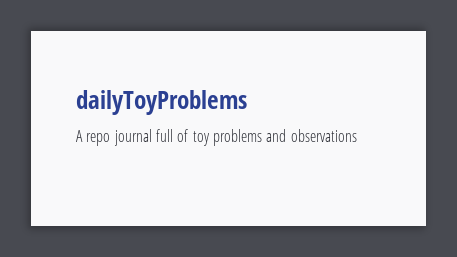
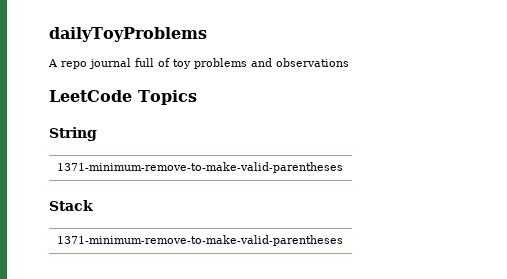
+ LeetCode Topics
+ String
+ 1371-minimum-remove-to-make-valid-parentheses
+ Stack
+ 1371-minimum-remove-to-make-valid-parentheses

